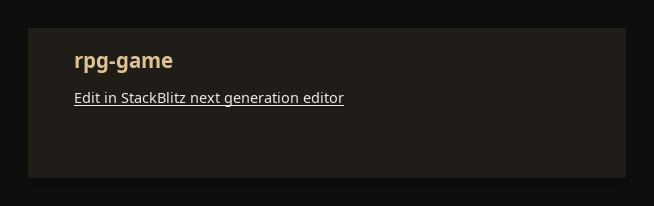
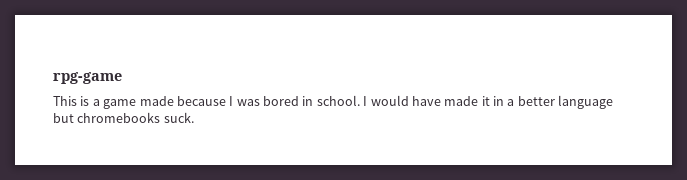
- Edit in StackBlitz next generation editor
+ This is a game made because I was bored in school. I would have made it in a better language but chromebooks suck.

